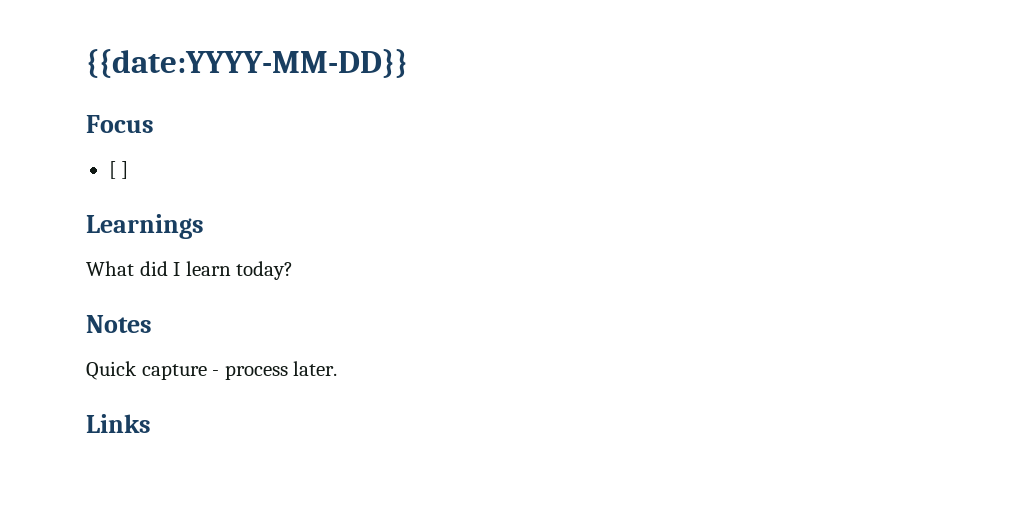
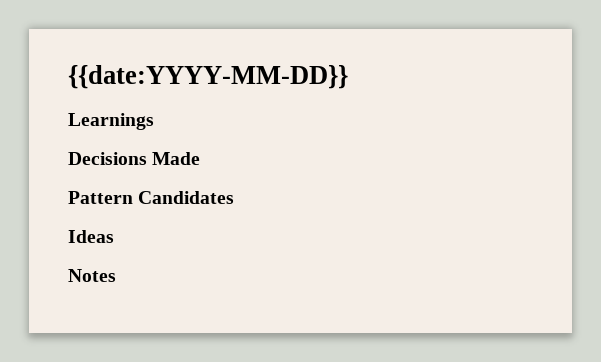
- Focus
- [ ]
  Learnings
- What did I learn today?
+ Decisions Made
+ Pattern Candidates
+ Ideas
  Notes
- Quick capture - process later.
- Links

